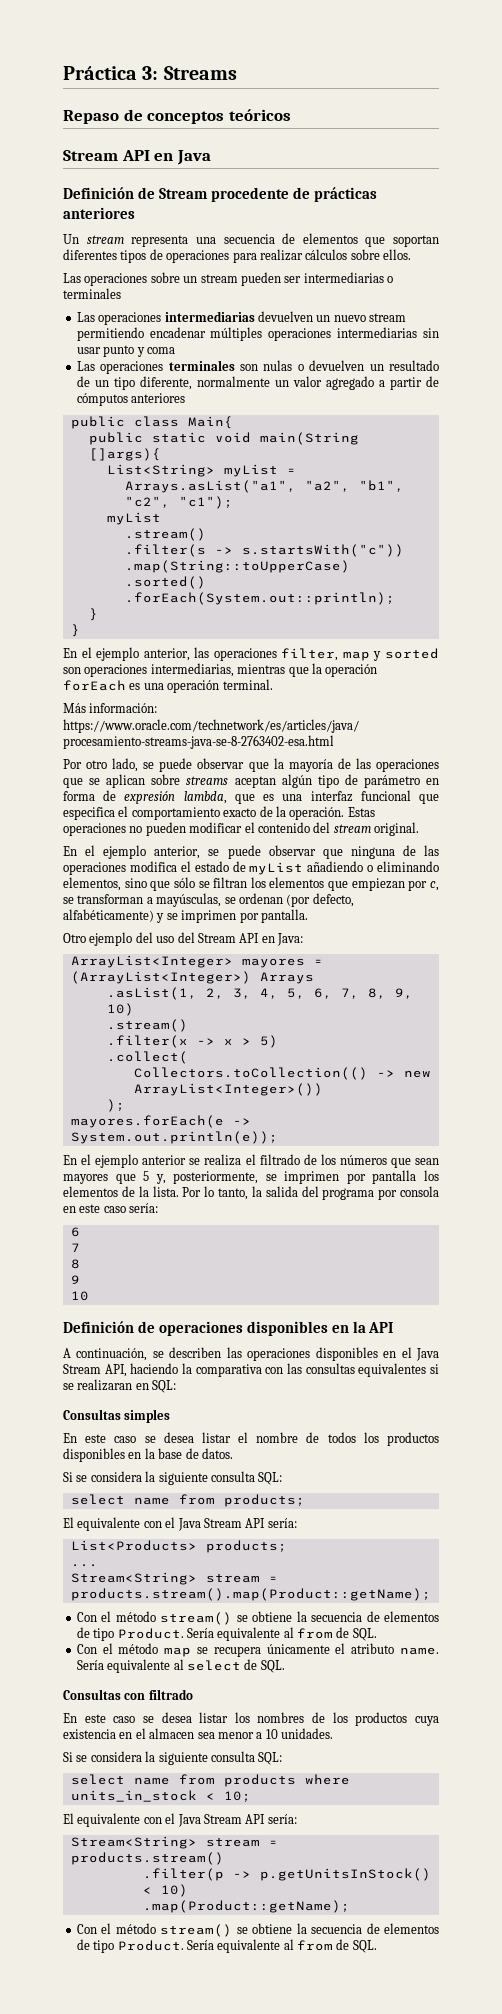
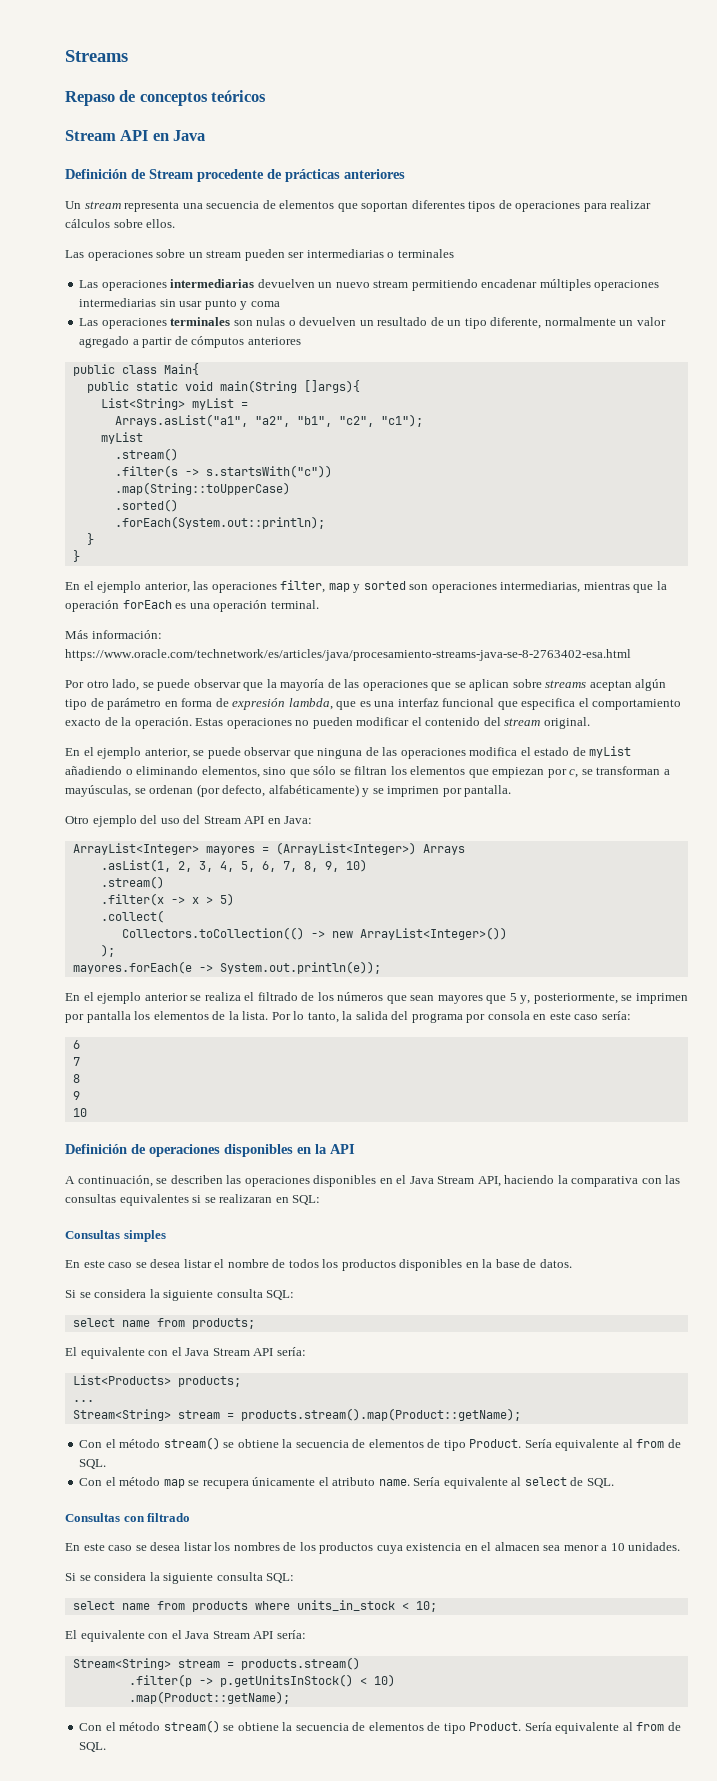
- Práctica 3: Streams
+ Streams

